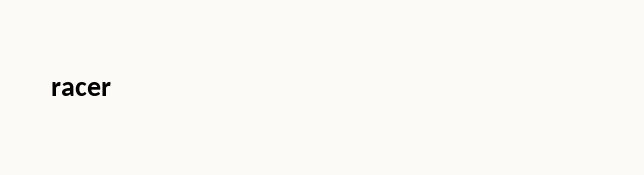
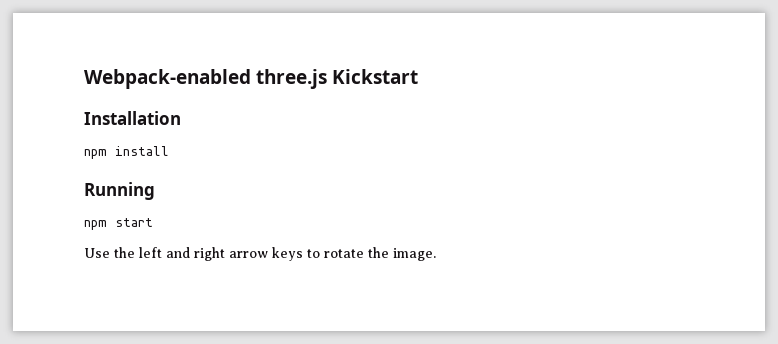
- racer
+ Webpack-enabled three.js Kickstart
+ Installation
+ npm install
+ Running
+ npm start
+ Use the left and right arrow keys to rotate the image.

